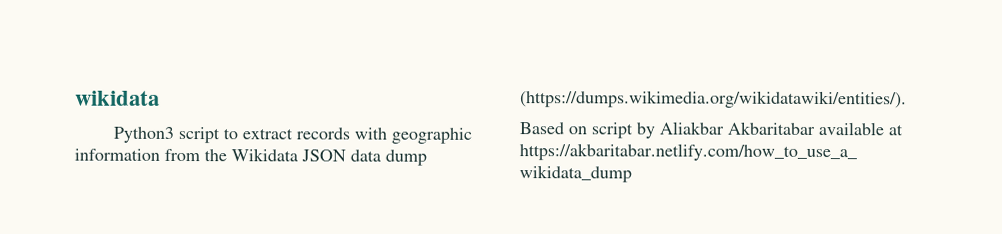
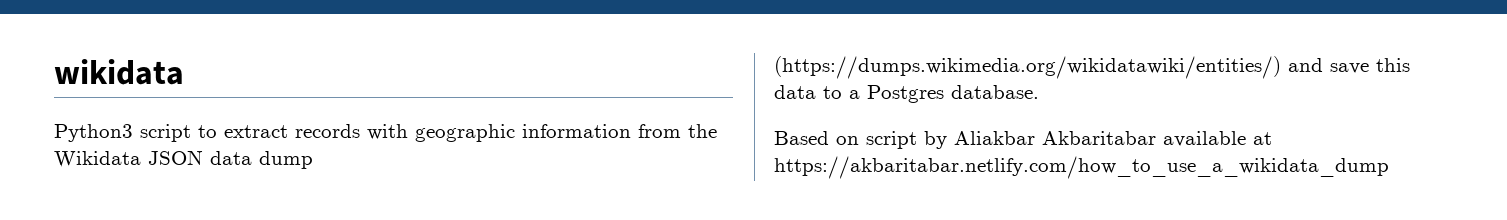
- Python3 script to extract records with geographic information from the Wikidata JSON data dump (https://dumps.wikimedia.org/wikidatawiki/entities/).
+ Python3 script to extract records with geographic information from the Wikidata JSON data dump (https://dumps.wikimedia.org/wikidatawiki/entities/) and save this data to a Postgres database.

